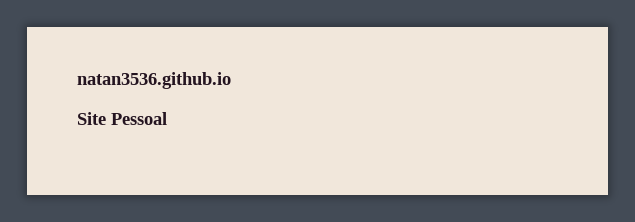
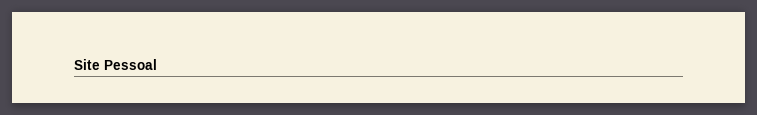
- natan3536.github.io

